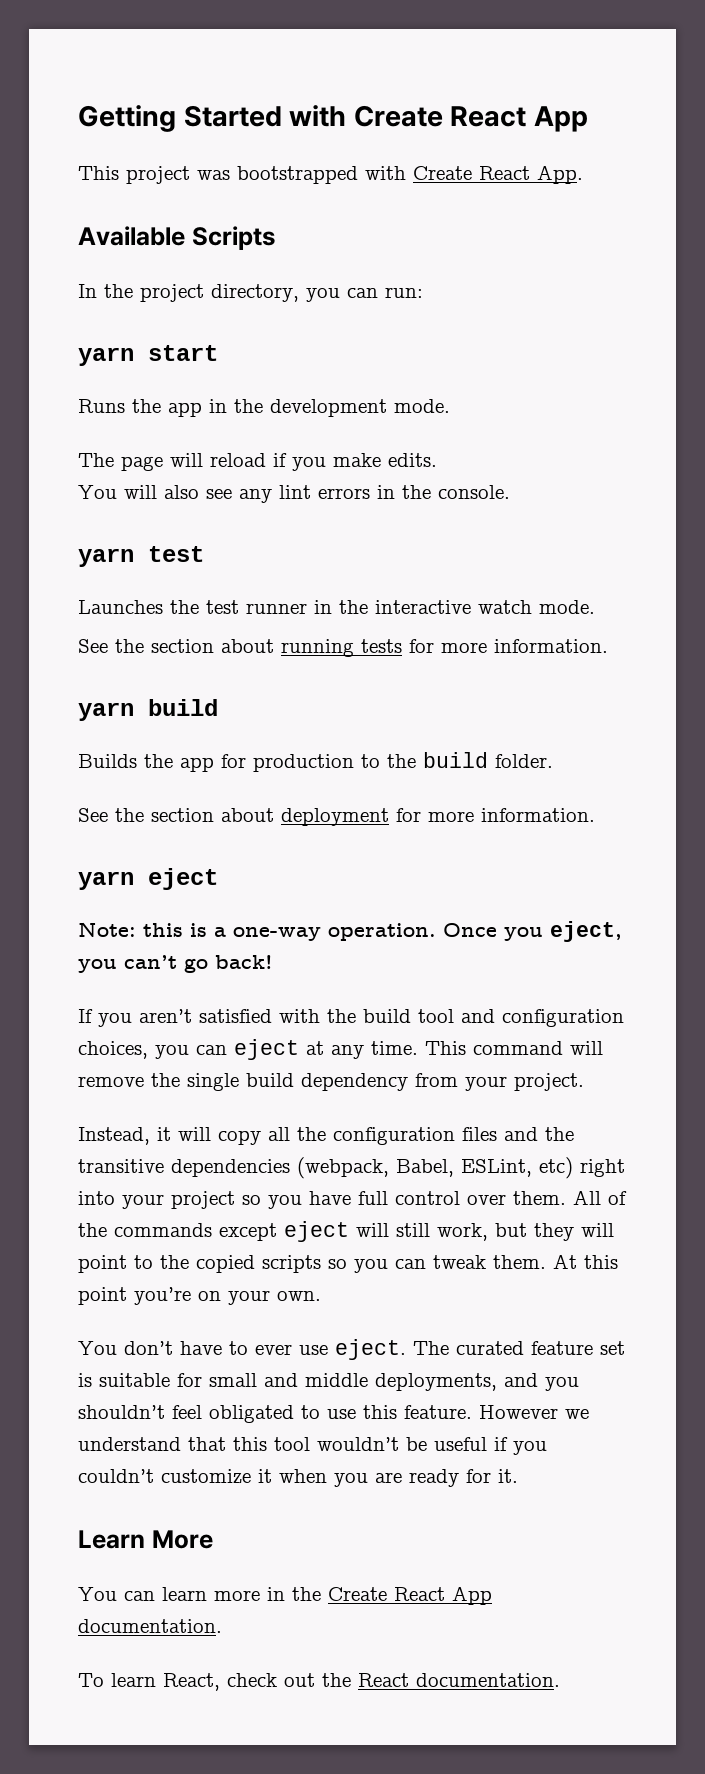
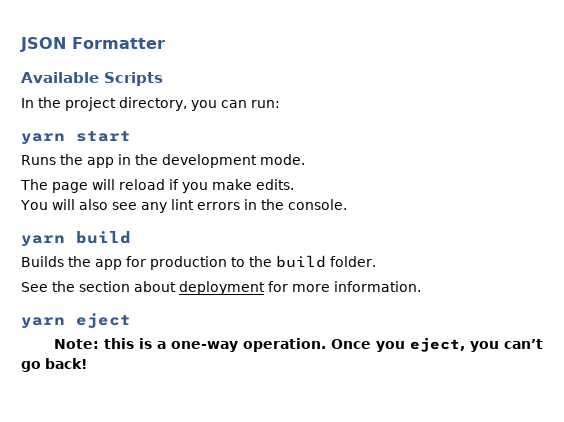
- Getting Started with Create React App
- This project was bootstrapped with Create React App.
+ JSON Formatter
- yarn test
- Launches the test runner in the interactive watch mode.
- See the section about running tests for more information.
- If you aren’t satisfied with the build tool and configuration choices, you can eject at any time. This command will remove the single build dependency from your project.
- Instead, it will copy all the configuration files and the transitive dependencies (webpack, Babel, ESLint, etc) right into your project so you have full control over them. All of the commands except eject will still work, but they will point to the copied scripts so you can tweak them. At this point you’re on your own.
- You don’t have to ever use eject. The curated feature set is suitable for small and middle deployments, and you shouldn’t feel obligated to use this feature. However we understand that this tool wouldn’t be useful if you couldn’t customize it when you are ready for it.
- Learn More
- You can learn more in the Create React App documentation.
- To learn React, check out the React documentation.

